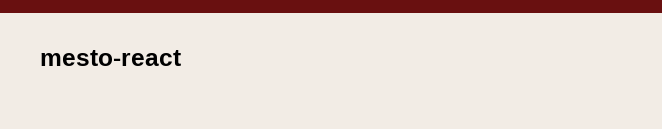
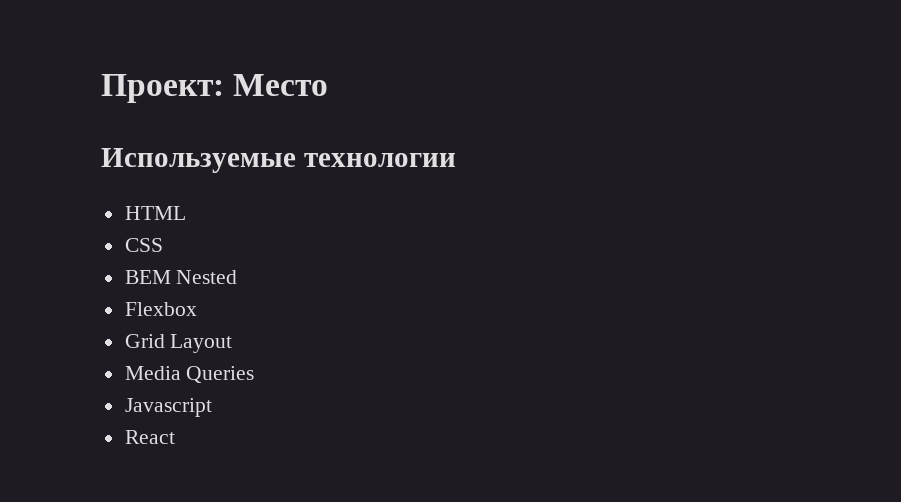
- mesto-react
+ Проект: Место
+ Используемые технологии
+ HTML
+ CSS
+ BEM Nested
+ Flexbox
+ Grid Layout
+ Media Queries
+ Javascript
+ React

